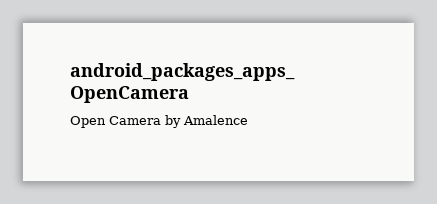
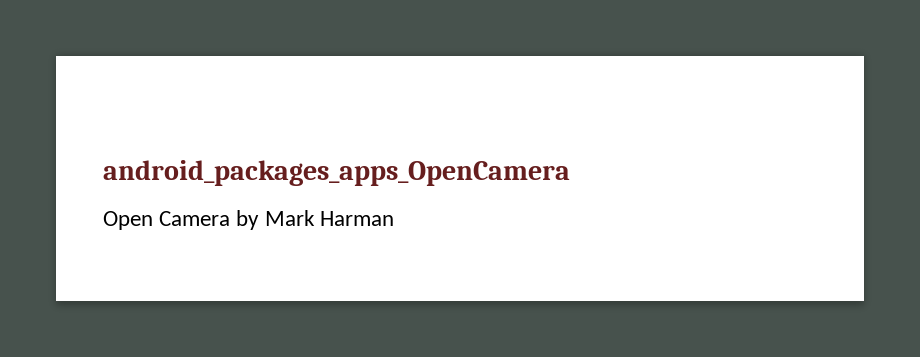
- Open Camera by Amalence
+ Open Camera by Mark Harman

